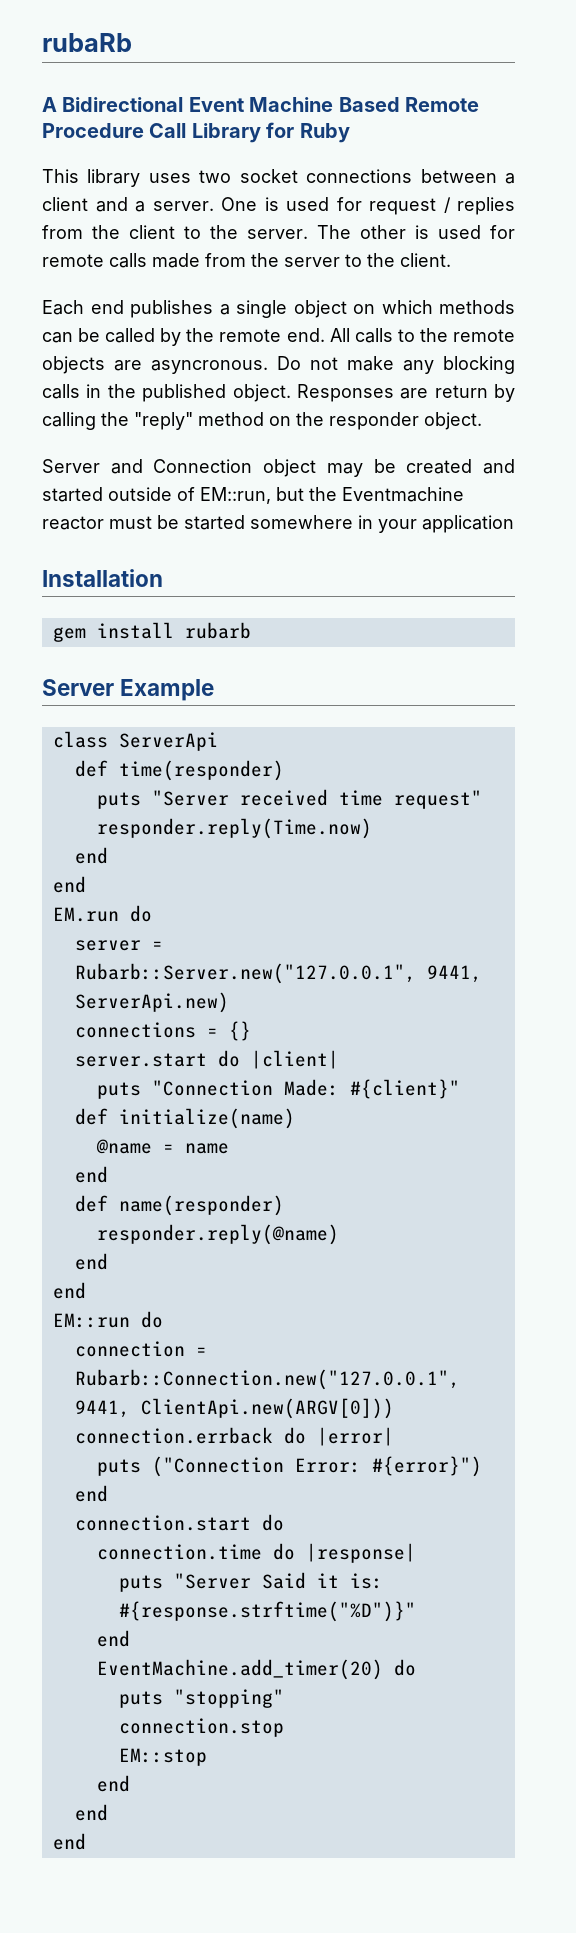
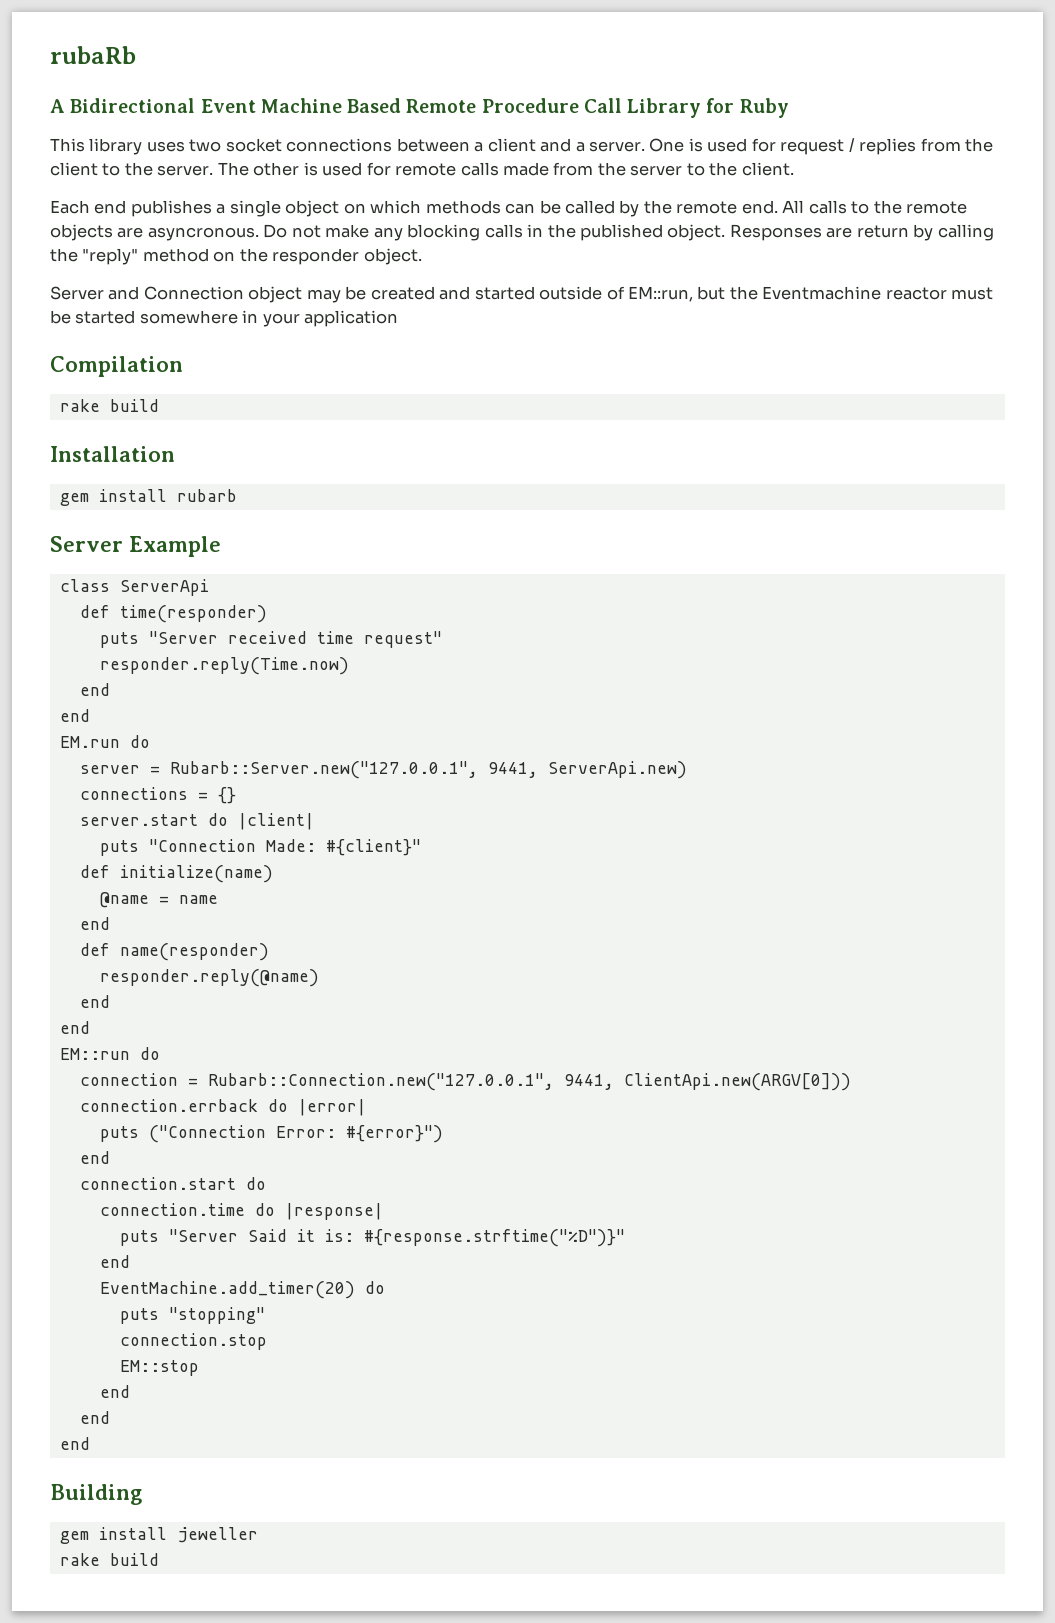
+ Compilation
+ rake build
+ Building
+ gem install jeweller
+ rake build

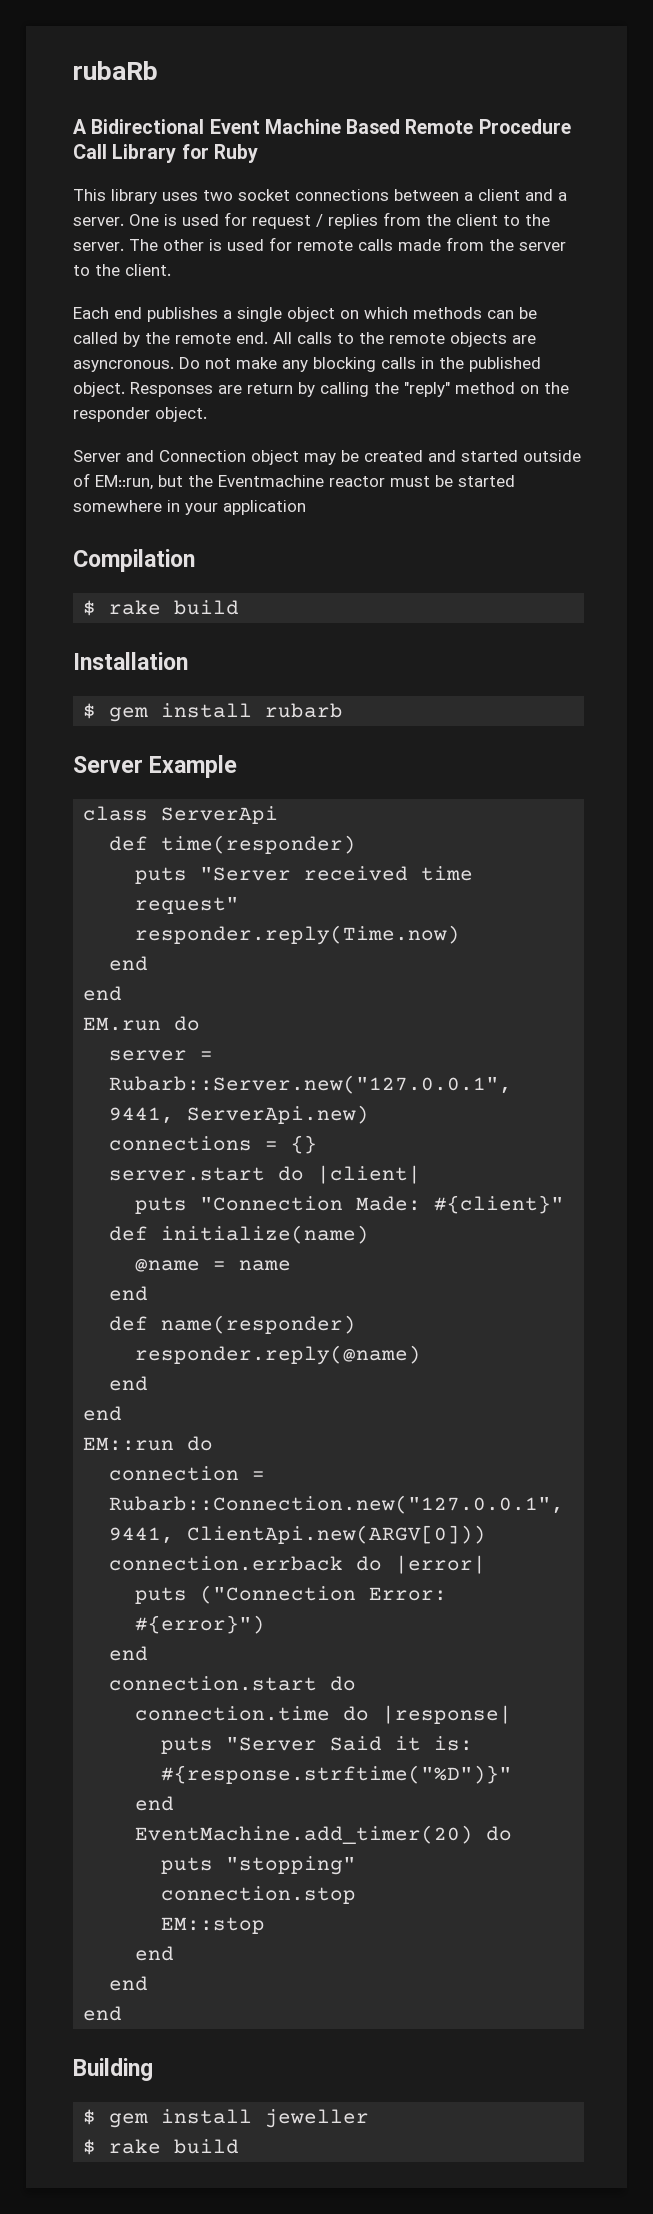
  Compilation
- rake build
+ $ rake build
- gem install rubarb
+ $ gem install rubarb
- gem install jeweller
- rake build
+ $ gem install jeweller
+ $ rake build

